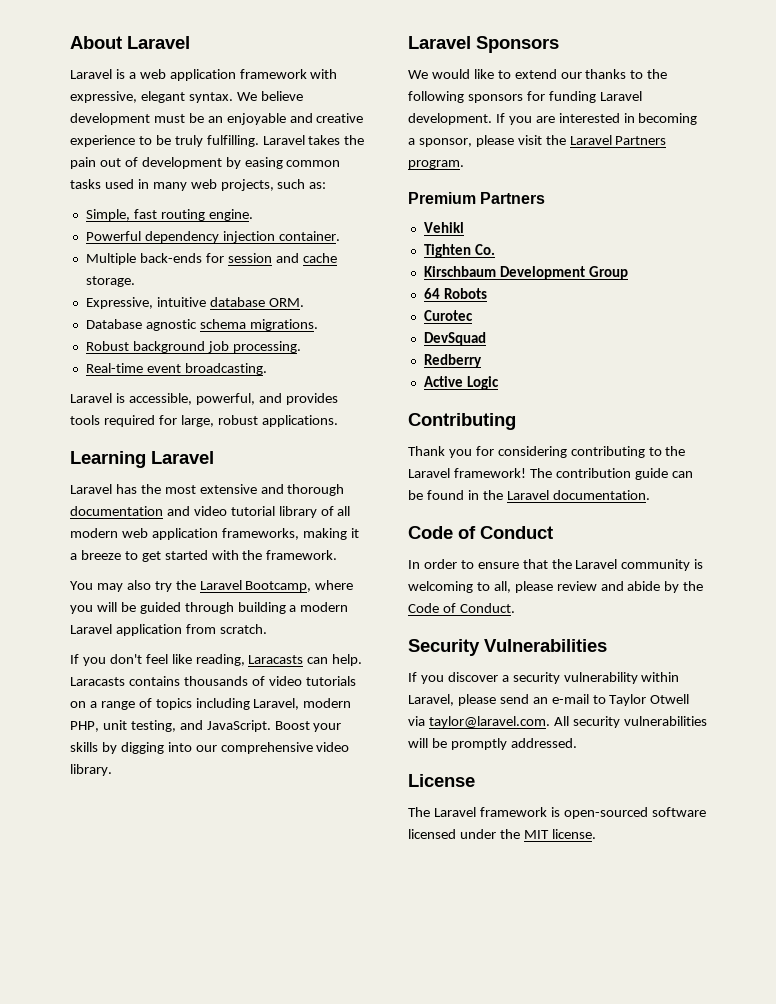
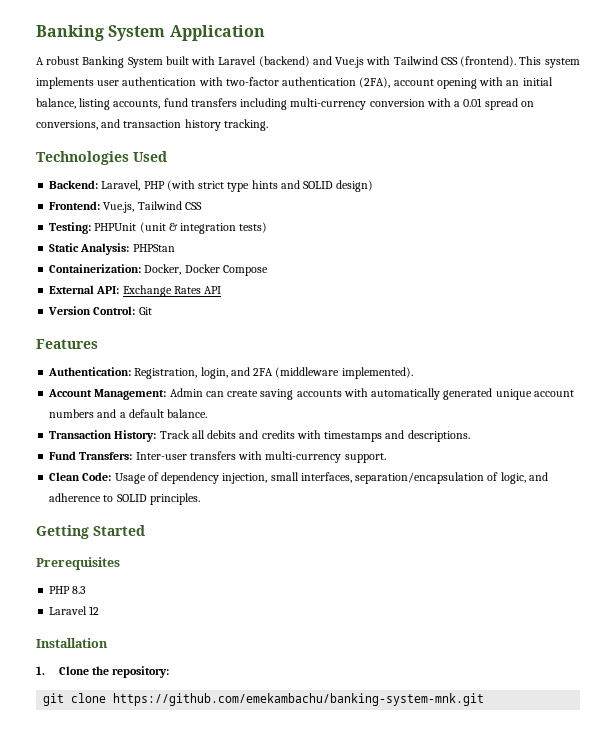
- About Laravel
- Laravel is a web application framework with expressive, elegant syntax. We believe development must be an enjoyable and creative experience to be truly fulfilling. Laravel takes the pain out of development by easing common tasks used in many web projects, such as:
- Simple, fast routing engine.
- Powerful dependency injection container.
- Multiple back-ends for session and cache storage.
- Expressive, intuitive database ORM.
- Database agnostic schema migrations.
- Robust background job processing.
- Real-time event broadcasting.
- Laravel is accessible, powerful, and provides tools required for large, robust applications.
- Learning Laravel
- Laravel has the most extensive and thorough documentation and video tutorial library of all modern web application frameworks, making it a breeze to get started with the framework.
- You may also try the Laravel Bootcamp, where you will be guided through building a modern Laravel application from scratch.
- If you don't feel like reading, Laracasts can help. Laracasts contains thousands of video tutorials on a range of topics including Laravel, modern PHP, unit testing, and JavaScript. Boost your skills by digging into our comprehensive video library.
- Laravel Sponsors
- We would like to extend our thanks to the following sponsors for funding Laravel development. If you are interested in becoming a sponsor, please visit the Laravel Partners program.
- Premium Partners
- Vehikl
- Tighten Co.
- Kirschbaum Development Group
- 64 Robots
- Curotec
- DevSquad
- Redberry
- Active Logic
- Contributing
- Thank you for considering contributing to the Laravel framework! The contribution guide can be found in the Laravel documentation.
- Code of Conduct
- In order to ensure that the Laravel community is welcoming to all, please review and abide by the Code of Conduct.
- Security Vulnerabilities
- If you discover a security vulnerability within Laravel, please send an e-mail to Taylor Otwell via taylor@laravel.com. All security vulnerabilities will be promptly addressed.
- License
- The Laravel framework is open-sourced software licensed under the MIT license.
+ Banking System Application
+ A robust Banking System built with Laravel (backend) and Vue.js with Tailwind CSS (frontend). This system implements user authentication with two-factor authentication (2FA), account opening with an initial balance, listing accounts, fund transfers including multi-currency conversion with a 0.01 spread on conversions, and transaction history tracking.
+ Technologies Used
+ Backend: Laravel, PHP (with strict type hints and SOLID design)
+ Frontend: Vue.js, Tailwind CSS
+ Testing: PHPUnit (unit & integration tests)
+ Static Analysis: PHPStan
+ Containerization: Docker, Docker Compose
+ External API: Exchange Rates API
+ Version Control: Git
+ Features
+ Authentication: Registration, login, and 2FA (middleware implemented).
+ Account Management: Admin can create saving accounts with automatically generated unique account numbers and a default balance.
+ Transaction History: Track all debits and credits with timestamps and descriptions.
+ Fund Transfers: Inter-user transfers with multi-currency support.
+ Clean Code: Usage of dependency injection, small interfaces, separation/encapsulation of logic, and adherence to SOLID principles.
+ Getting Started
+ Prerequisites
+ PHP 8.3
+ Laravel 12
+ Installation
+ 1. Clone the repository:
+ git clone https://github.com/emekambachu/banking-system-mnk.git

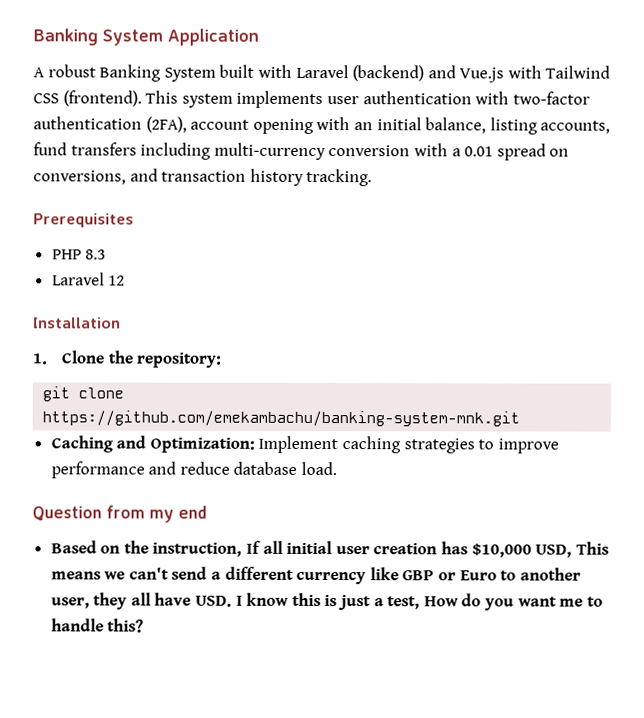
- Technologies Used
- Backend: Laravel, PHP (with strict type hints and SOLID design)
- Frontend: Vue.js, Tailwind CSS
- Testing: PHPUnit (unit & integration tests)
- Static Analysis: PHPStan
- Containerization: Docker, Docker Compose
- External API: Exchange Rates API
- Version Control: Git
- Features
- Authentication: Registration, login, and 2FA (middleware implemented).
- Account Management: Admin can create saving accounts with automatically generated unique account numbers and a default balance.
- Transaction History: Track all debits and credits with timestamps and descriptions.
- Fund Transfers: Inter-user transfers with multi-currency support.
- Clean Code: Usage of dependency injection, small interfaces, separation/encapsulation of logic, and adherence to SOLID principles.
- Getting Started
+ Caching and Optimization: Implement caching strategies to improve performance and reduce database load.
+ Question from my end
+ Based on the instruction, If all initial user creation has $10,000 USD, This means we can't send a different currency like GBP or Euro to another user, they all have USD. I know this is just a test, How do you want me to handle this?

